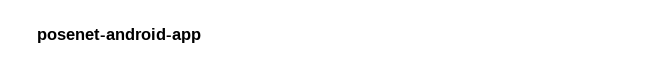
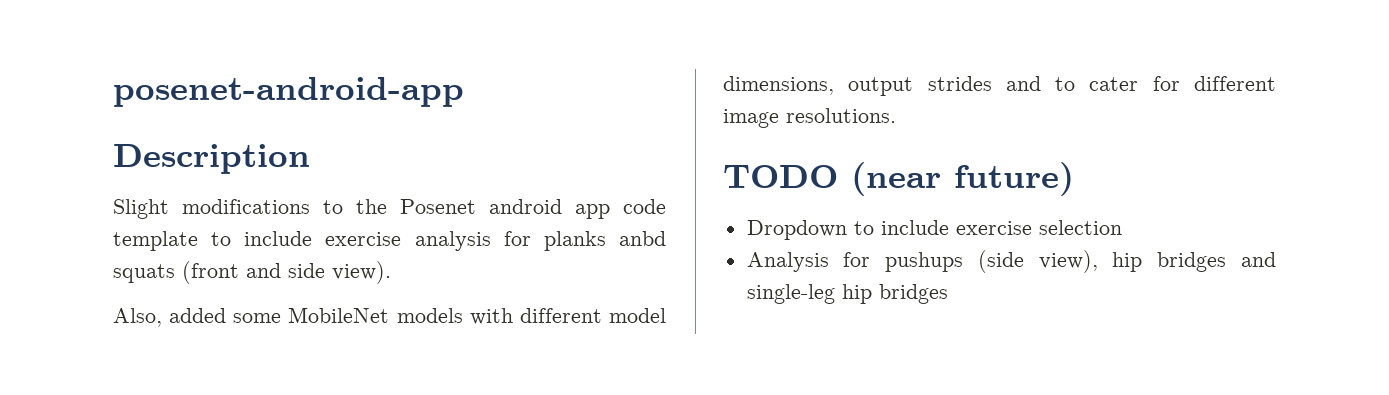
+ Description
+ Slight modifications to the Posenet android app code template to include exercise analysis for planks anbd squats (front and side view).
+ Also, added some MobileNet models with different model dimensions, output strides and to cater for different image resolutions.
+ TODO (near future)
+ Dropdown to include exercise selection
+ Analysis for pushups (side view), hip bridges and single-leg hip bridges

